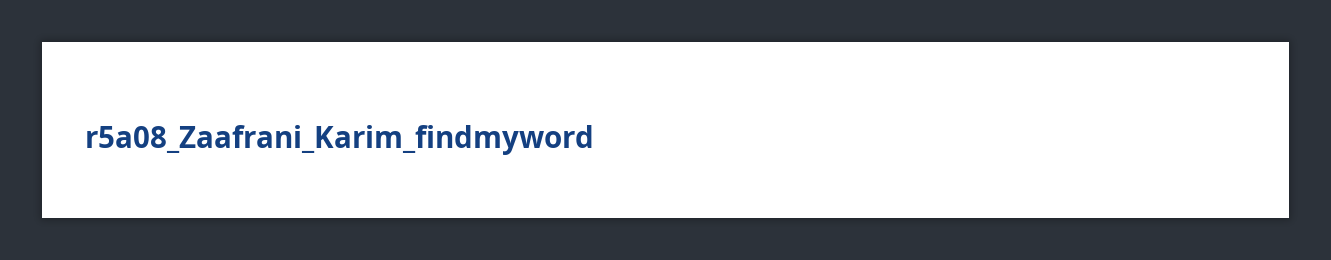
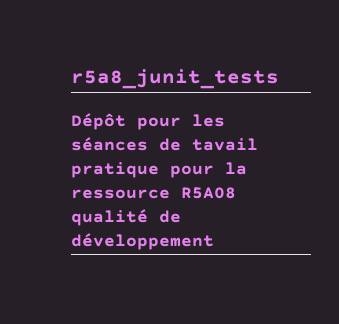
- r5a08_Zaafrani_Karim_findmyword
+ r5a8_junit_tests
+ Dépôt pour les séances de tavail pratique pour la ressource R5A08 qualité de développement

